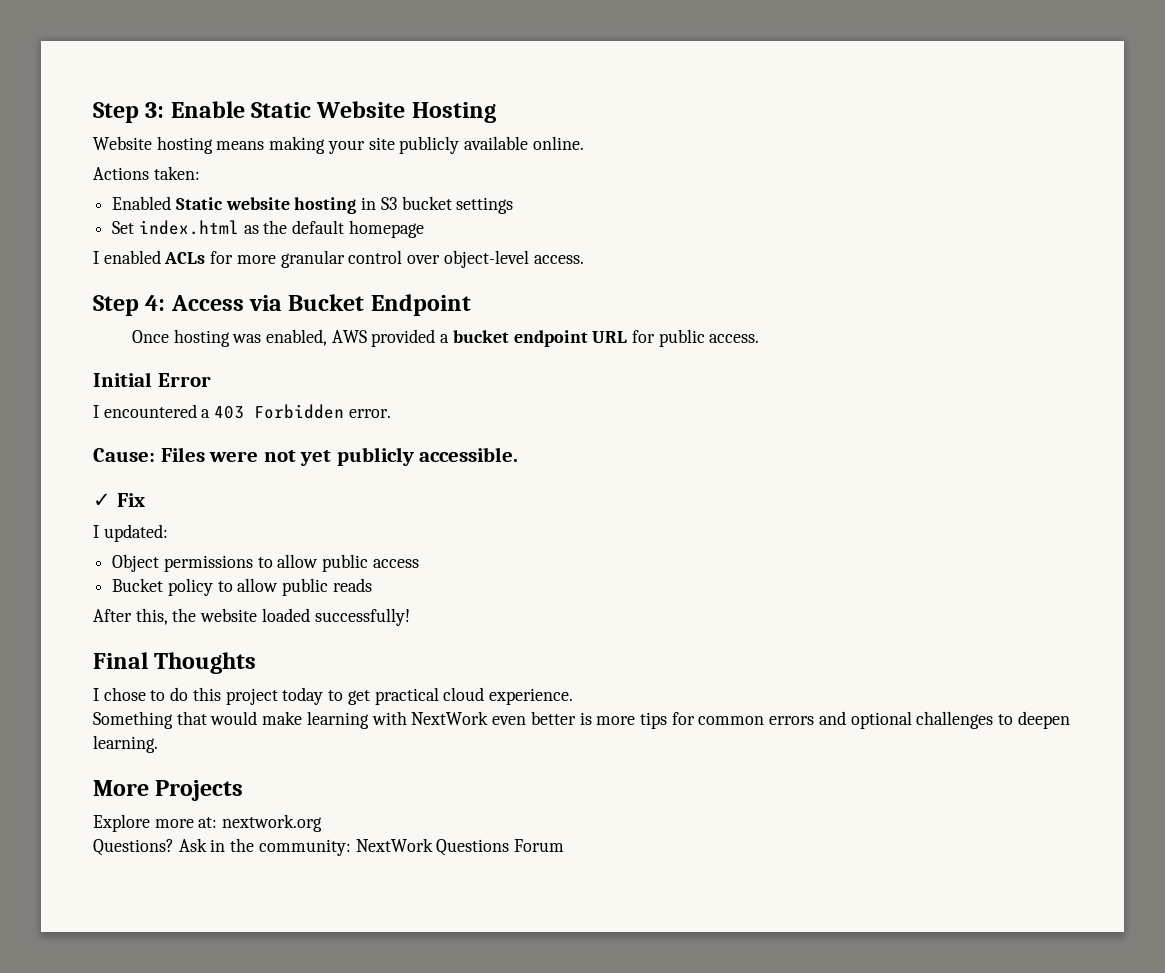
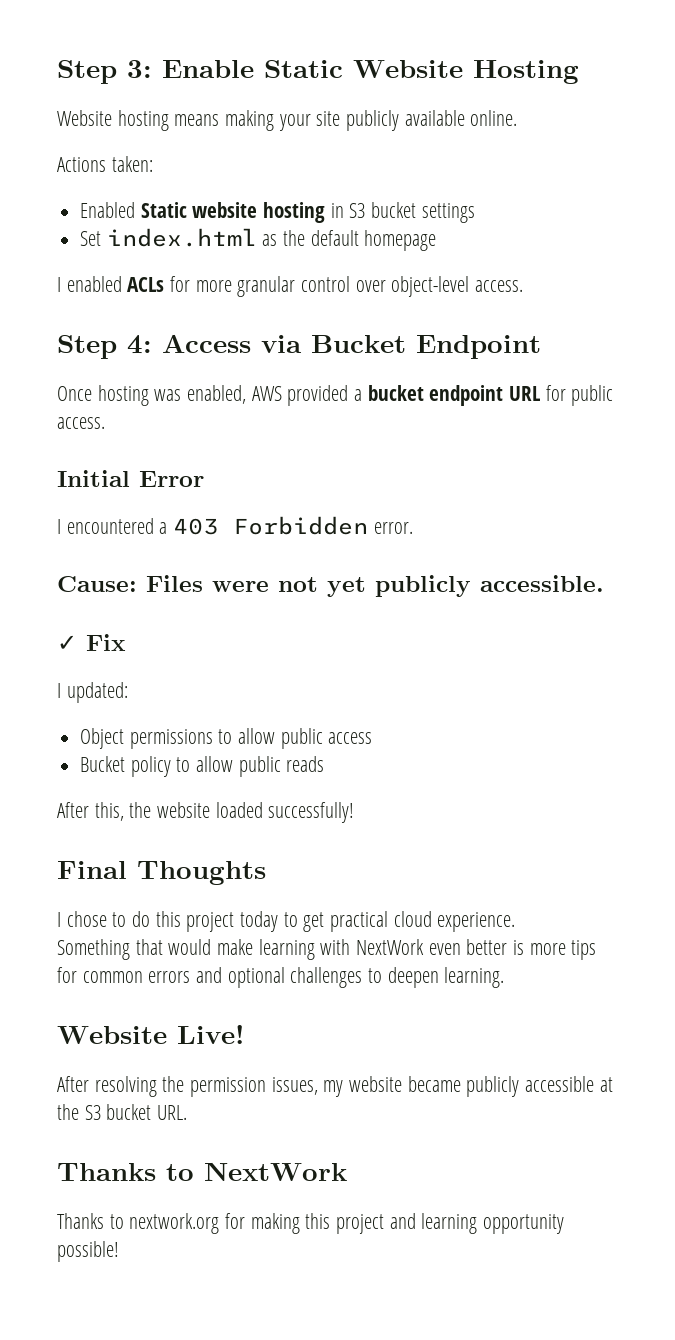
- More Projects
- Explore more at: nextwork.org
- Questions? Ask in the community: NextWork Questions Forum
+ Website Live!
+ After resolving the permission issues, my website became publicly accessible at the S3 bucket URL.
+ Thanks to NextWork
+ Thanks to nextwork.org for making this project and learning opportunity possible!

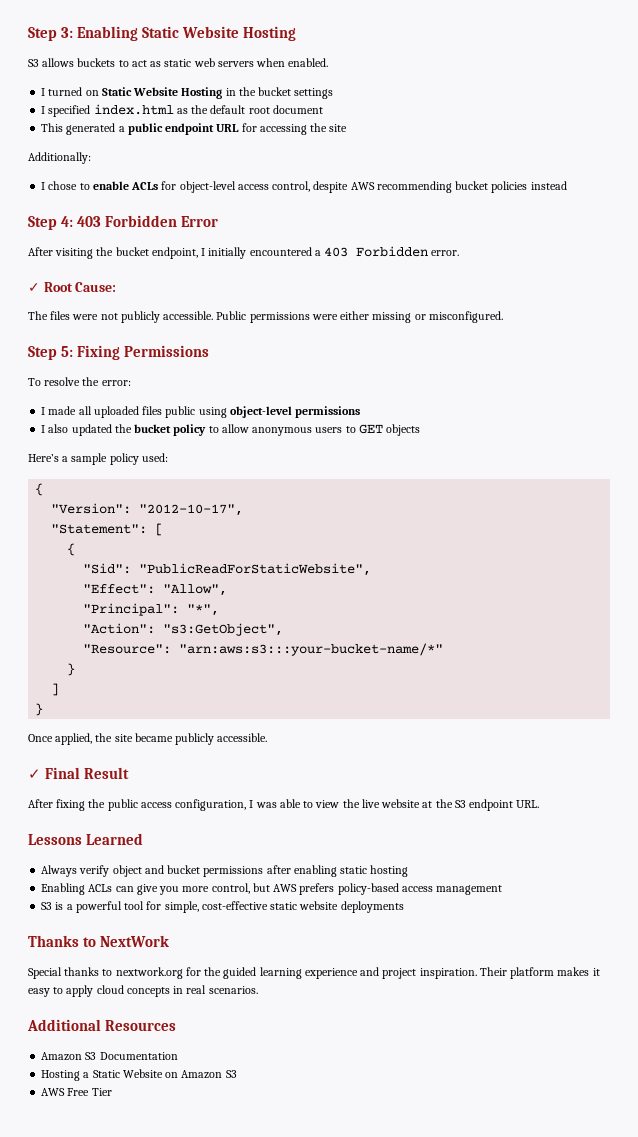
- Step 3: Enable Static Website Hosting
+ Step 3: Enabling Static Website Hosting
- Website hosting means making your site publicly available online.
- Actions taken:
- Enabled Static website hosting in S3 bucket settings
+ S3 allows buckets to act as static web servers when enabled.
+ I turned on Static Website Hosting in the bucket settings
- Set index.html as the default homepage
- I enabled ACLs for more granular control over object-level access.
- Step 4: Access via Bucket Endpoint
- Once hosting was enabled, AWS provided a bucket endpoint URL for public access.
- Initial Error
- I encountered a 403 Forbidden error.
+ I specified index.html as the default root document
+ This generated a public endpoint URL for accessing the site
+ Additionally:
+ I chose to enable ACLs for object-level access control, despite AWS recommending bucket policies instead
+ Step 4: 403 Forbidden Error
+ After visiting the bucket endpoint, I initially encountered a 403 Forbidden error.
- Cause: Files were not yet publicly accessible.
- ✓ Fix
- I updated:
- Object permissions to allow public access
- Bucket policy to allow public reads
- After this, the website loaded successfully!
- Final Thoughts
- I chose to do this project today to get practical cloud experience.
- Something that would make learning with NextWork even better is more tips for common errors and optional challenges to deepen learning.
- Website Live!
- After resolving the permission issues, my website became publicly accessible at the S3 bucket URL.
+ ✓ Root Cause:
+ The files were not publicly accessible. Public permissions were either missing or misconfigured.
+ Step 5: Fixing Permissions
+ To resolve the error:
+ I made all uploaded files public using object-level permissions
+ I also updated the bucket policy to allow anonymous users to GET objects
+ Here’s a sample policy used:
+ {
+ "Version": "2012-10-17",
+ "Statement": [
+ {
+ "Sid": "PublicReadForStaticWebsite",
+ "Effect": "Allow",
+ "Principal": "*",
+ "Action": "s3:GetObject",
+ "Resource": "arn:aws:s3:::your-bucket-name/*"
+ }
+ ]
+ }
+ Once applied, the site became publicly accessible.
+ ✓ Final Result
+ After fixing the public access configuration, I was able to view the live website at the S3 endpoint URL.
+ Lessons Learned
+ Always verify object and bucket permissions after enabling static hosting
+ Enabling ACLs can give you more control, but AWS prefers policy-based access management
+ S3 is a powerful tool for simple, cost-effective static website deployments
- Thanks to nextwork.org for making this project and learning opportunity possible!
+ Special thanks to nextwork.org for the guided learning experience and project inspiration. Their platform makes it easy to apply cloud concepts in real scenarios.
+ Additional Resources
+ Amazon S3 Documentation
+ Hosting a Static Website on Amazon S3
+ AWS Free Tier

